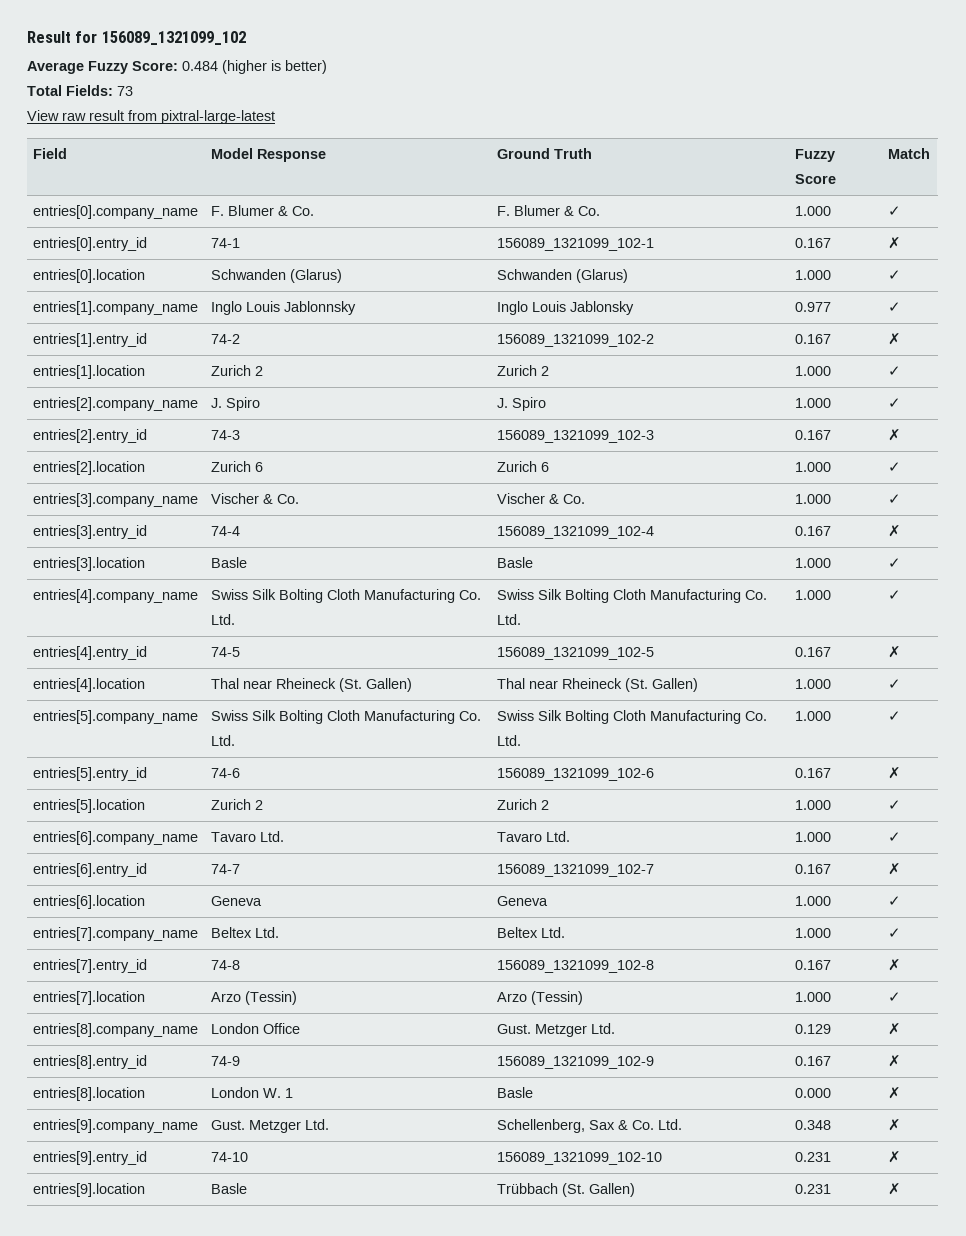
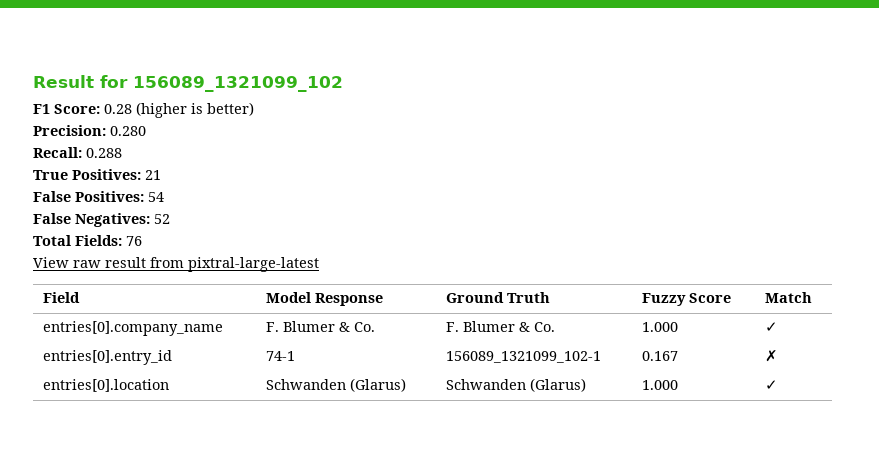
- Average Fuzzy Score: 0.484 (higher is better)
+ F1 Score: 0.28 (higher is better)
+ Precision: 0.280
+ Recall: 0.288
+ True Positives: 21
+ False Positives: 54
+ False Negatives: 52
- Total Fields: 73
+ Total Fields: 76
- entries[1].company_name | Inglo Louis Jablonnsky | Inglo Louis Jablonsky | 0.977 | ✓
- entries[1].entry_id | 74-2 | 156089_1321099_102-2 | 0.167 | ✗
- entries[1].location | Zurich 2 | Zurich 2 | 1.000 | ✓
- entries[2].company_name | J. Spiro | J. Spiro | 1.000 | ✓
- entries[2].entry_id | 74-3 | 156089_1321099_102-3 | 0.167 | ✗
- entries[2].location | Zurich 6 | Zurich 6 | 1.000 | ✓
- entries[3].company_name | Vischer & Co. | Vischer & Co. | 1.000 | ✓
- entries[3].entry_id | 74-4 | 156089_1321099_102-4 | 0.167 | ✗
- entries[3].location | Basle | Basle | 1.000 | ✓
- entries[4].company_name | Swiss Silk Bolting Cloth Manufacturing Co. Ltd. | Swiss Silk Bolting Cloth Manufacturing Co. Ltd. | 1.000 | ✓
- entries[4].entry_id | 74-5 | 156089_1321099_102-5 | 0.167 | ✗
- entries[4].location | Thal near Rheineck (St. Gallen) | Thal near Rheineck (St. Gallen) | 1.000 | ✓
- entries[5].company_name | Swiss Silk Bolting Cloth Manufacturing Co. Ltd. | Swiss Silk Bolting Cloth Manufacturing Co. Ltd. | 1.000 | ✓
- entries[5].entry_id | 74-6 | 156089_1321099_102-6 | 0.167 | ✗
- entries[5].location | Zurich 2 | Zurich 2 | 1.000 | ✓
- entries[6].company_name | Tavaro Ltd. | Tavaro Ltd. | 1.000 | ✓
- entries[6].entry_id | 74-7 | 156089_1321099_102-7 | 0.167 | ✗
- entries[6].location | Geneva | Geneva | 1.000 | ✓
- entries[7].company_name | Beltex Ltd. | Beltex Ltd. | 1.000 | ✓
- entries[7].entry_id | 74-8 | 156089_1321099_102-8 | 0.167 | ✗
- entries[7].location | Arzo (Tessin) | Arzo (Tessin) | 1.000 | ✓
- entries[8].company_name | London Office | Gust. Metzger Ltd. | 0.129 | ✗
- entries[8].entry_id | 74-9 | 156089_1321099_102-9 | 0.167 | ✗
- entries[8].location | London W. 1 | Basle | 0.000 | ✗
- entries[9].company_name | Gust. Metzger Ltd. | Schellenberg, Sax & Co. Ltd. | 0.348 | ✗
- entries[9].entry_id | 74-10 | 156089_1321099_102-10 | 0.231 | ✗
- entries[9].location | Basle | Trübbach (St. Gallen) | 0.231 | ✗

